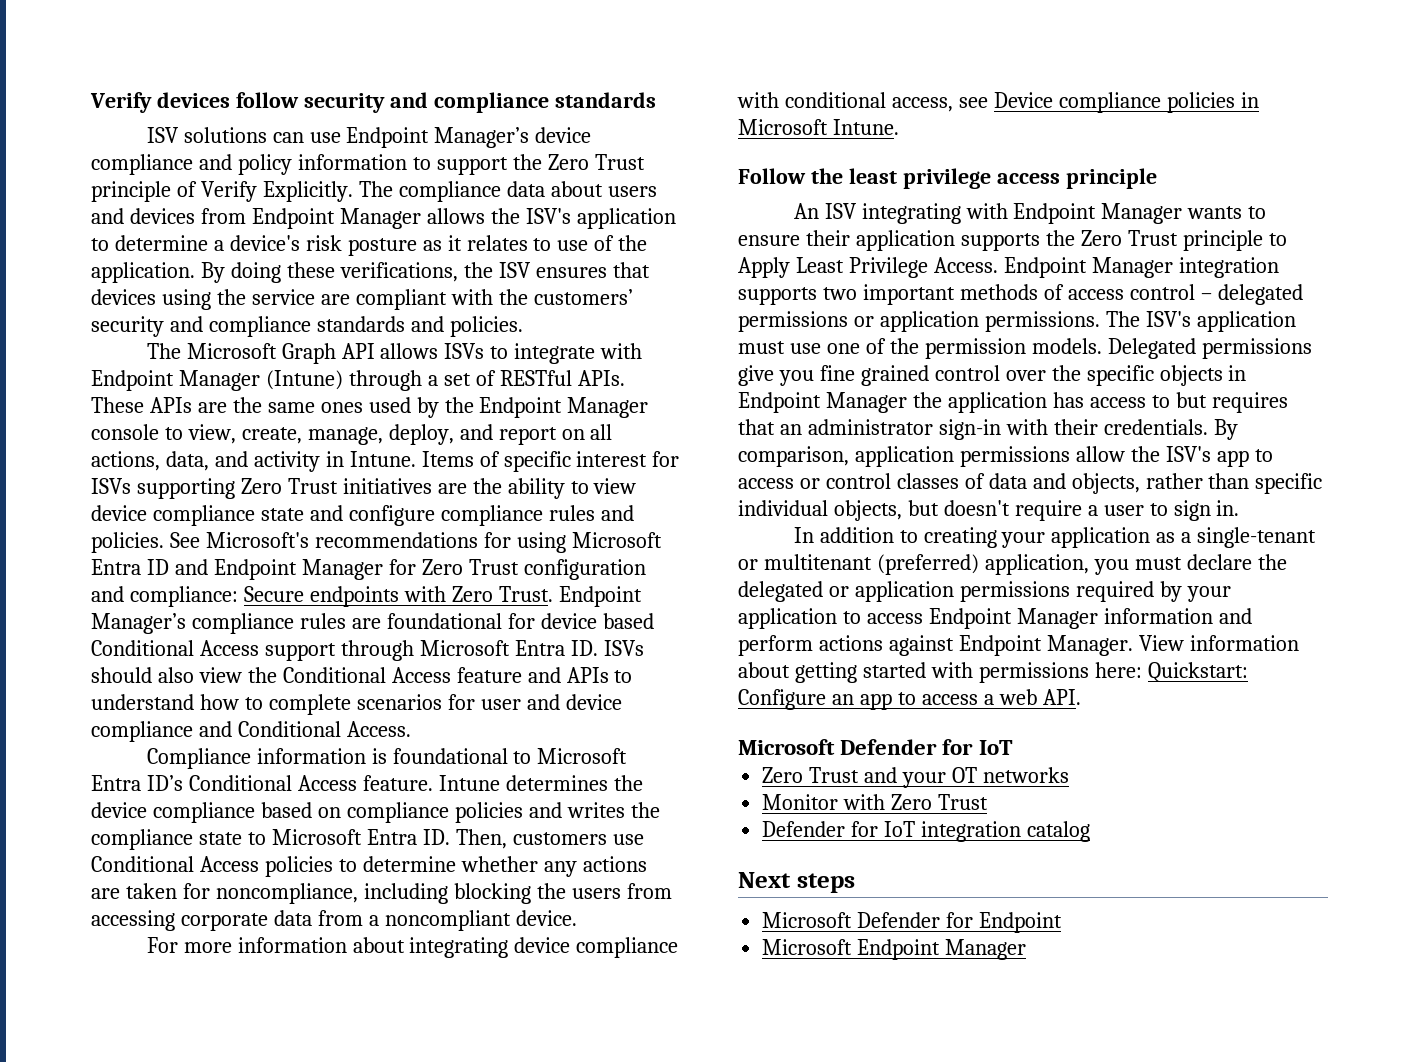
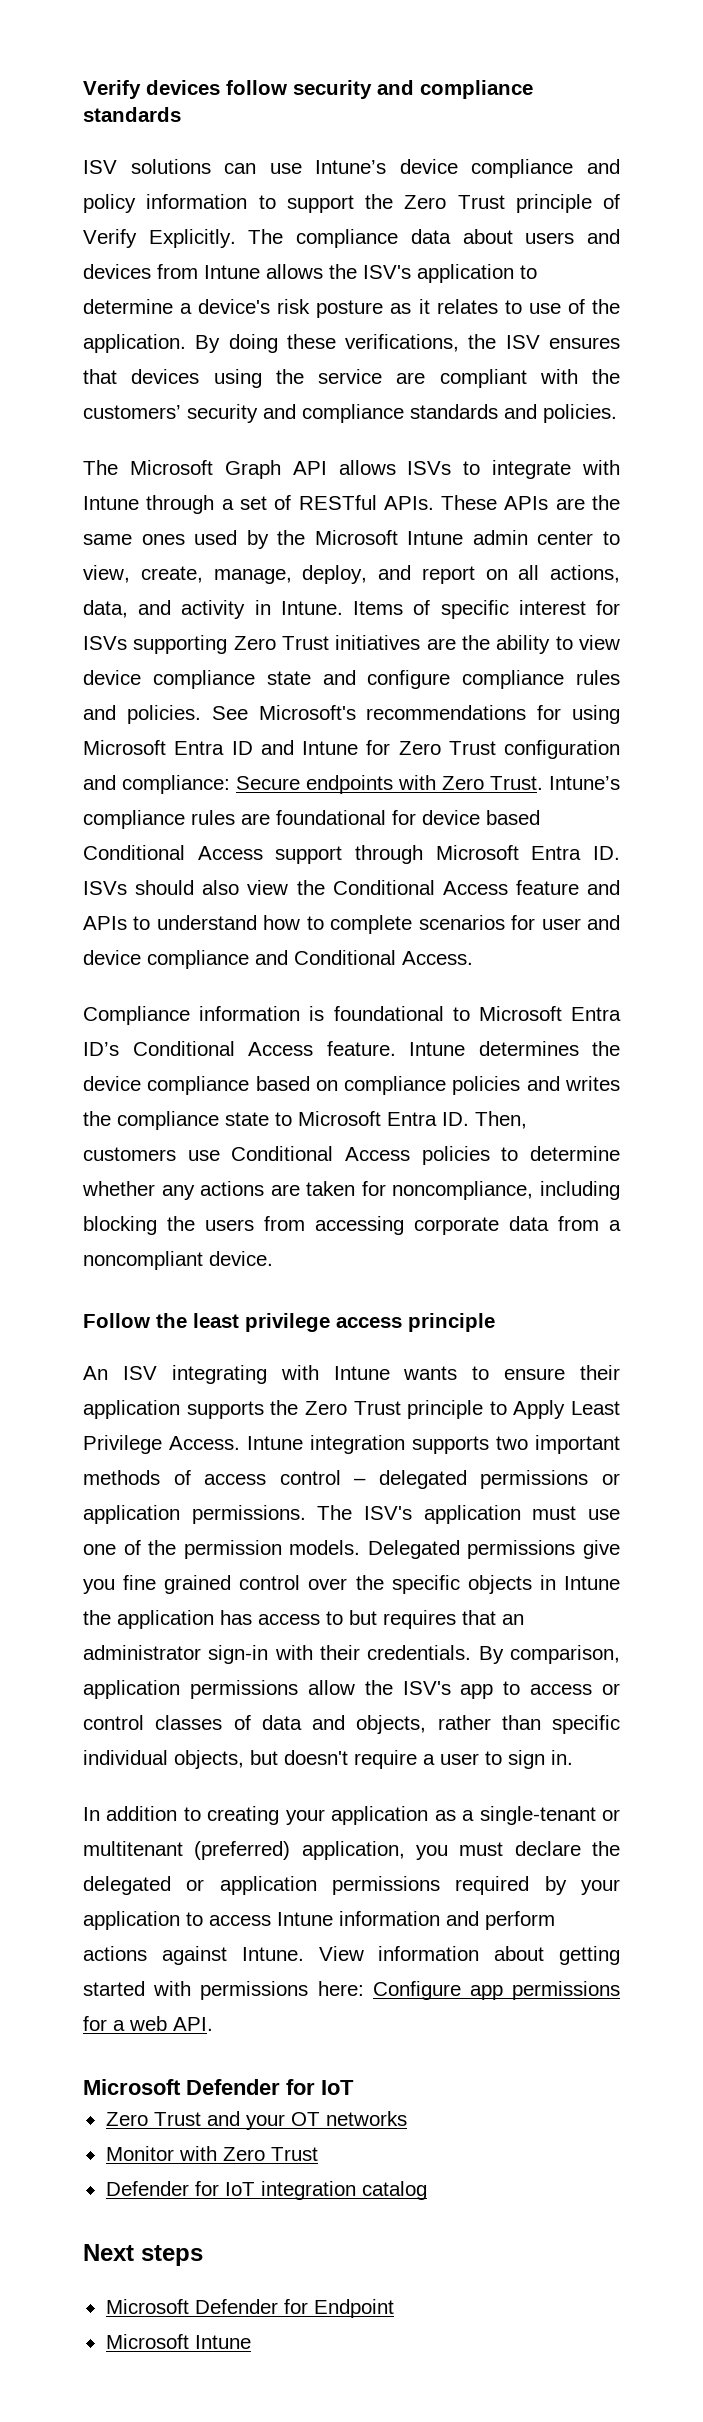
- ISV solutions can use Endpoint Manager’s device compliance and policy information to support the Zero Trust principle of Verify Explicitly.
+ ISV solutions can use Intune’s device compliance and policy information to support the Zero Trust principle of Verify Explicitly.
- The compliance data about users and devices from Endpoint Manager allows the ISV's application to determine a device's risk posture as it relates to use of the application.
+ The compliance data about users and devices from Intune allows the ISV's application to determine a device's risk posture as it relates to use of the application.
- The Microsoft Graph API allows ISVs to integrate with Endpoint Manager (Intune) through a set of RESTful APIs.
+ The Microsoft Graph API allows ISVs to integrate with Intune through a set of RESTful APIs.
- These APIs are the same ones used by the Endpoint Manager console to view, create, manage, deploy, and report on all actions, data, and activity in Intune.
+ These APIs are the same ones used by the Microsoft Intune admin center to view, create, manage, deploy, and report on all actions, data, and activity in Intune.
- See Microsoft's recommendations for using Microsoft Entra ID and Endpoint Manager for Zero Trust configuration and compliance: Secure endpoints with Zero Trust.
+ See Microsoft's recommendations for using Microsoft Entra ID and Intune for Zero Trust configuration and compliance: Secure endpoints with Zero Trust.
- Endpoint Manager’s compliance rules are foundational for device based Conditional Access support through Microsoft Entra ID. ISVs should also view the Conditional Access feature and APIs to understand how to complete scenarios for user and device compliance and Conditional Access.
+ Intune’s compliance rules are foundational for device based Conditional Access support through Microsoft Entra ID. ISVs should also view the Conditional Access feature and APIs to understand how to complete scenarios for user and device compliance and Conditional Access.
- For more information about integrating device compliance with conditional access, see Device compliance policies in Microsoft Intune.
- An ISV integrating with Endpoint Manager wants to ensure their application supports the Zero Trust principle to Apply Least Privilege Access.
+ An ISV integrating with Intune wants to ensure their application supports the Zero Trust principle to Apply Least Privilege Access.
- Endpoint Manager integration supports two important methods of access control – delegated permissions or application permissions.
+ Intune integration supports two important methods of access control – delegated permissions or application permissions.
- Delegated permissions give you fine grained control over the specific objects in Endpoint Manager the application has access to but requires that an administrator sign-in with their credentials.
+ Delegated permissions give you fine grained control over the specific objects in Intune the application has access to but requires that an administrator sign-in with their credentials.
- In addition to creating your application as a single-tenant or multitenant (preferred) application, you must declare the delegated or application permissions required by your application to access Endpoint Manager information and perform actions against Endpoint Manager.
+ In addition to creating your application as a single-tenant or multitenant (preferred) application, you must declare the delegated or application permissions required by your application to access Intune information and perform actions against Intune.
- View information about getting started with permissions here: Quickstart: Configure an app to access a web API.
+ View information about getting started with permissions here: Configure app permissions for a web API.
  Microsoft Defender for Endpoint
- Microsoft Endpoint Manager
+ Microsoft Intune

